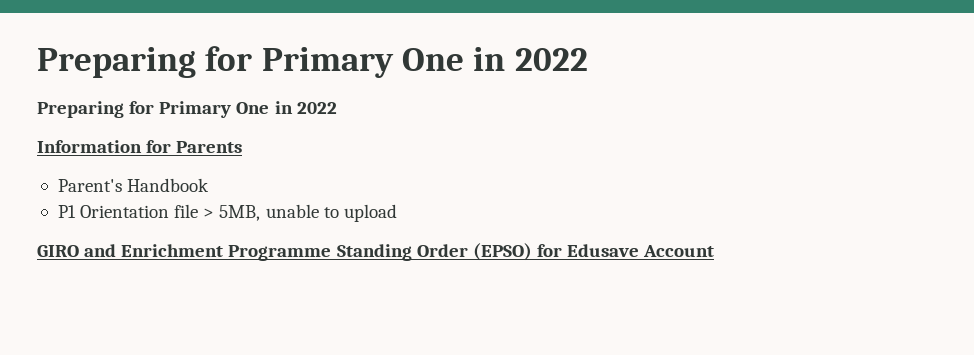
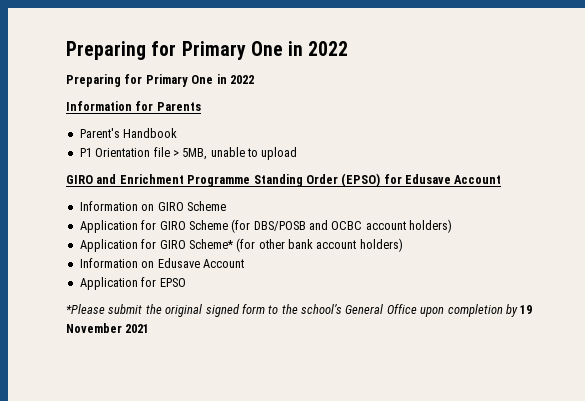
+ Information on GIRO Scheme
+ Application for GIRO Scheme (for DBS/POSB and OCBC account holders)
+ Application for GIRO Scheme* (for other bank account holders)
+ Information on Edusave Account
+ Application for EPSO
+ *Please submit the original signed form to the school’s General Office upon completion by 19 November 2021

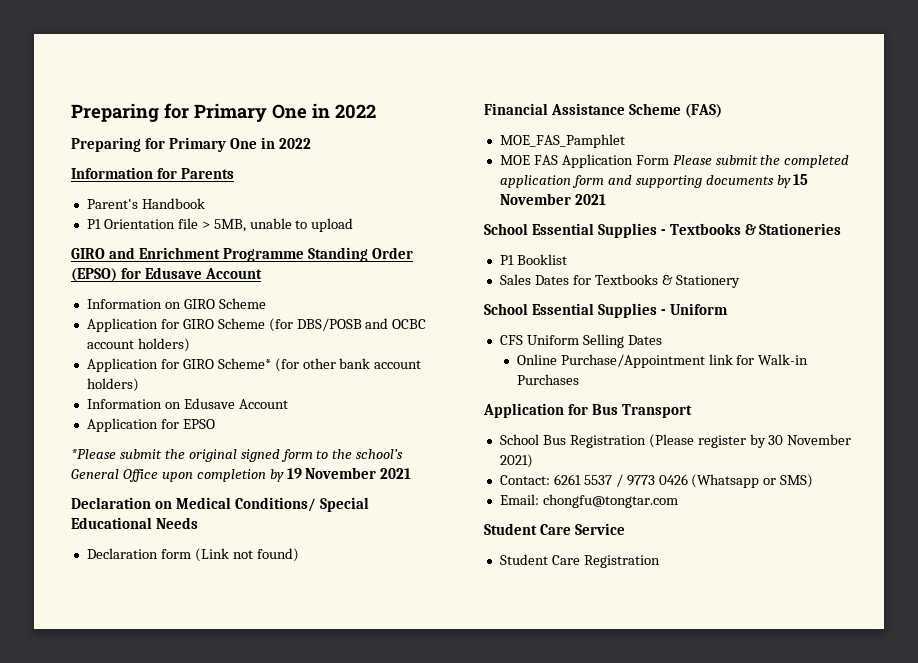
+ Declaration on Medical Conditions/ Special Educational Needs
+ Declaration form (Link not found)
+ Financial Assistance Scheme (FAS)
+ MOE_FAS_Pamphlet
+ MOE FAS Application Form Please submit the completed application form and supporting documents by 15 November 2021
+ School Essential Supplies - Textbooks & Stationeries
+ P1 Booklist
+ Sales Dates for Textbooks & Stationery
+ School Essential Supplies - Uniform
+ CFS Uniform Selling Dates
+ Online Purchase/Appointment link for Walk-in Purchases
+ Application for Bus Transport
+ School Bus Registration (Please register by 30 November 2021)
+ Contact: 6261 5537 / 9773 0426 (Whatsapp or SMS)
+ Email: chongfu@tongtar.com
+ Student Care Service
+ Student Care Registration

